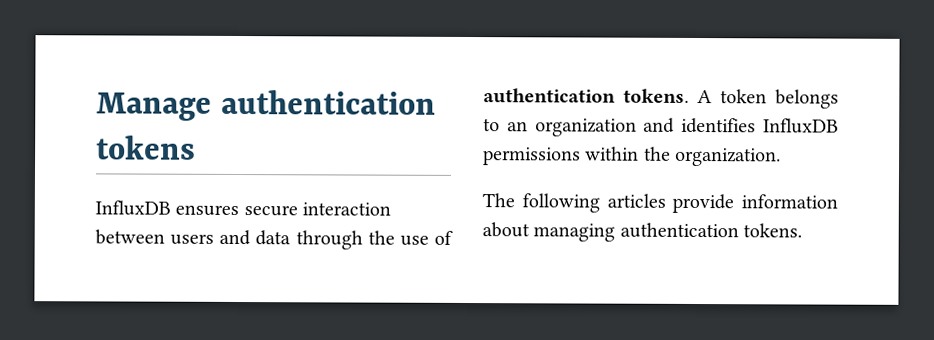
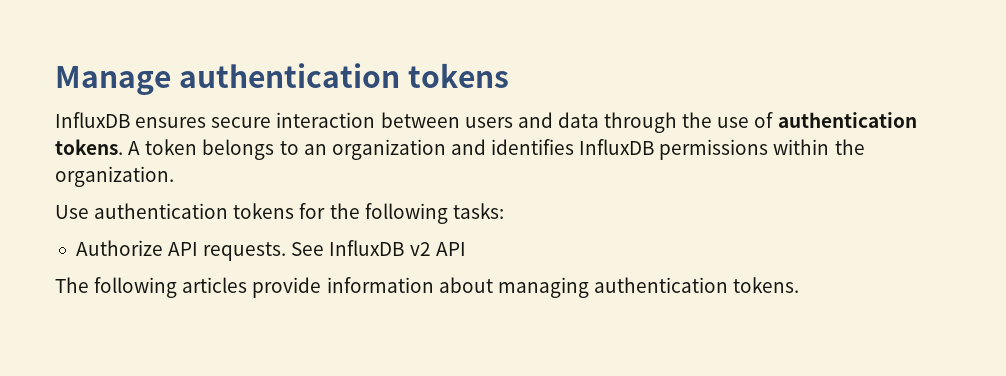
+ Use authentication tokens for the following tasks:
+ Authorize API requests. See InfluxDB v2 API

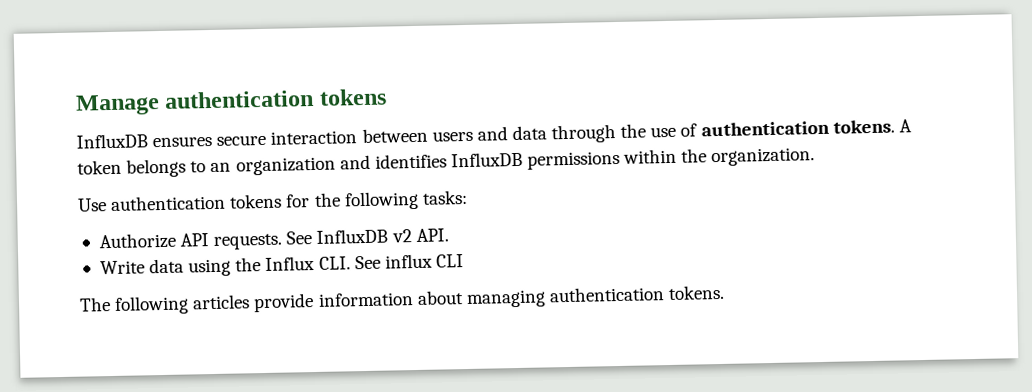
- See InfluxDB v2 API
+ See InfluxDB v2 API.
+ Write data using the Influx CLI. See influx CLI

